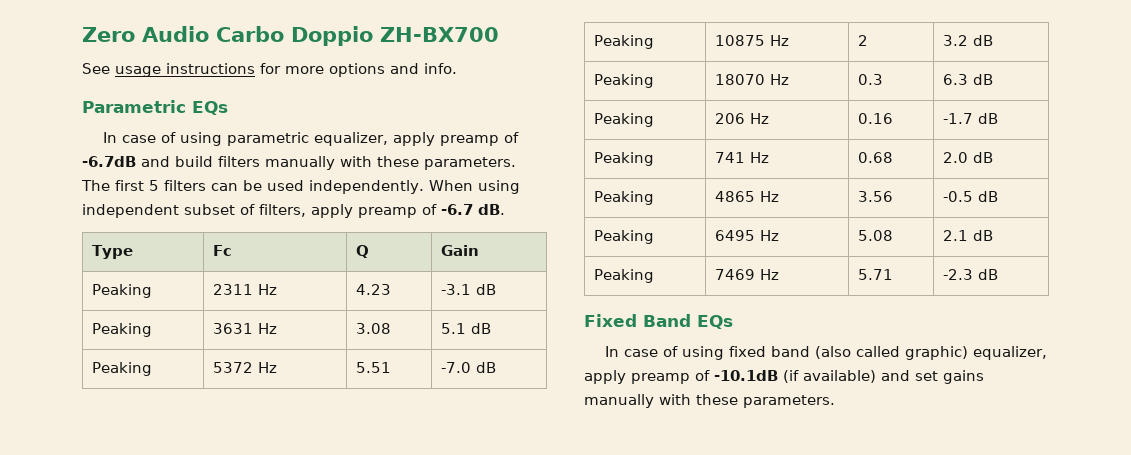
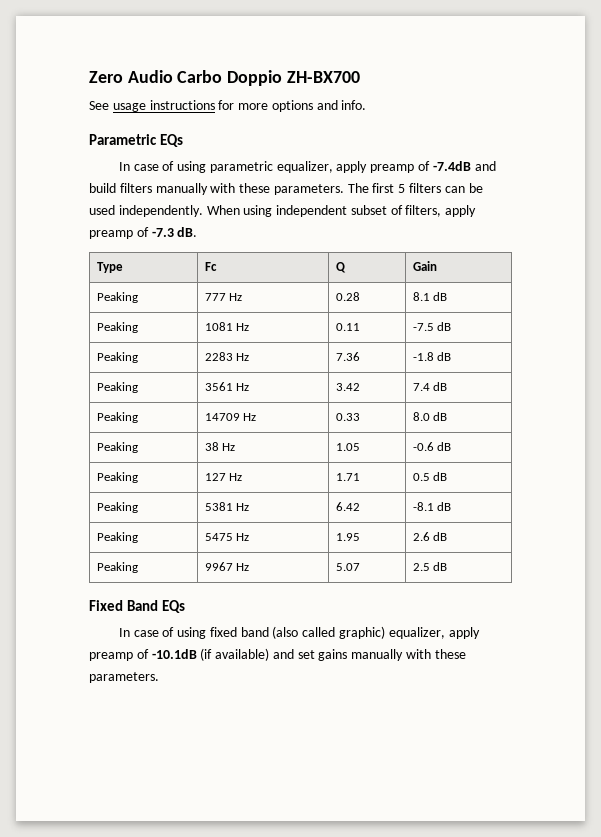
- In case of using parametric equalizer, apply preamp of -6.7dB and build filters manually with these parameters.
+ In case of using parametric equalizer, apply preamp of -7.4dB and build filters manually with these parameters.
- When using independent subset of filters, apply preamp of -6.7 dB.
+ When using independent subset of filters, apply preamp of -7.3 dB.
- Peaking | 2311 Hz | 4.23 | -3.1 dB
- Peaking | 3631 Hz | 3.08 | 5.1 dB
- Peaking | 5372 Hz | 5.51 | -7.0 dB
- Peaking | 10875 Hz | 2 | 3.2 dB
- Peaking | 18070 Hz | 0.3 | 6.3 dB
- Peaking | 206 Hz | 0.16 | -1.7 dB
- Peaking | 741 Hz | 0.68 | 2.0 dB
- Peaking | 4865 Hz | 3.56 | -0.5 dB
- Peaking | 6495 Hz | 5.08 | 2.1 dB
- Peaking | 7469 Hz | 5.71 | -2.3 dB
+ Peaking | 777 Hz | 0.28 | 8.1 dB
+ Peaking | 1081 Hz | 0.11 | -7.5 dB
+ Peaking | 2283 Hz | 7.36 | -1.8 dB
+ Peaking | 3561 Hz | 3.42 | 7.4 dB
+ Peaking | 14709 Hz | 0.33 | 8.0 dB
+ Peaking | 38 Hz | 1.05 | -0.6 dB
+ Peaking | 127 Hz | 1.71 | 0.5 dB
+ Peaking | 5381 Hz | 6.42 | -8.1 dB
+ Peaking | 5475 Hz | 1.95 | 2.6 dB
+ Peaking | 9967 Hz | 5.07 | 2.5 dB

